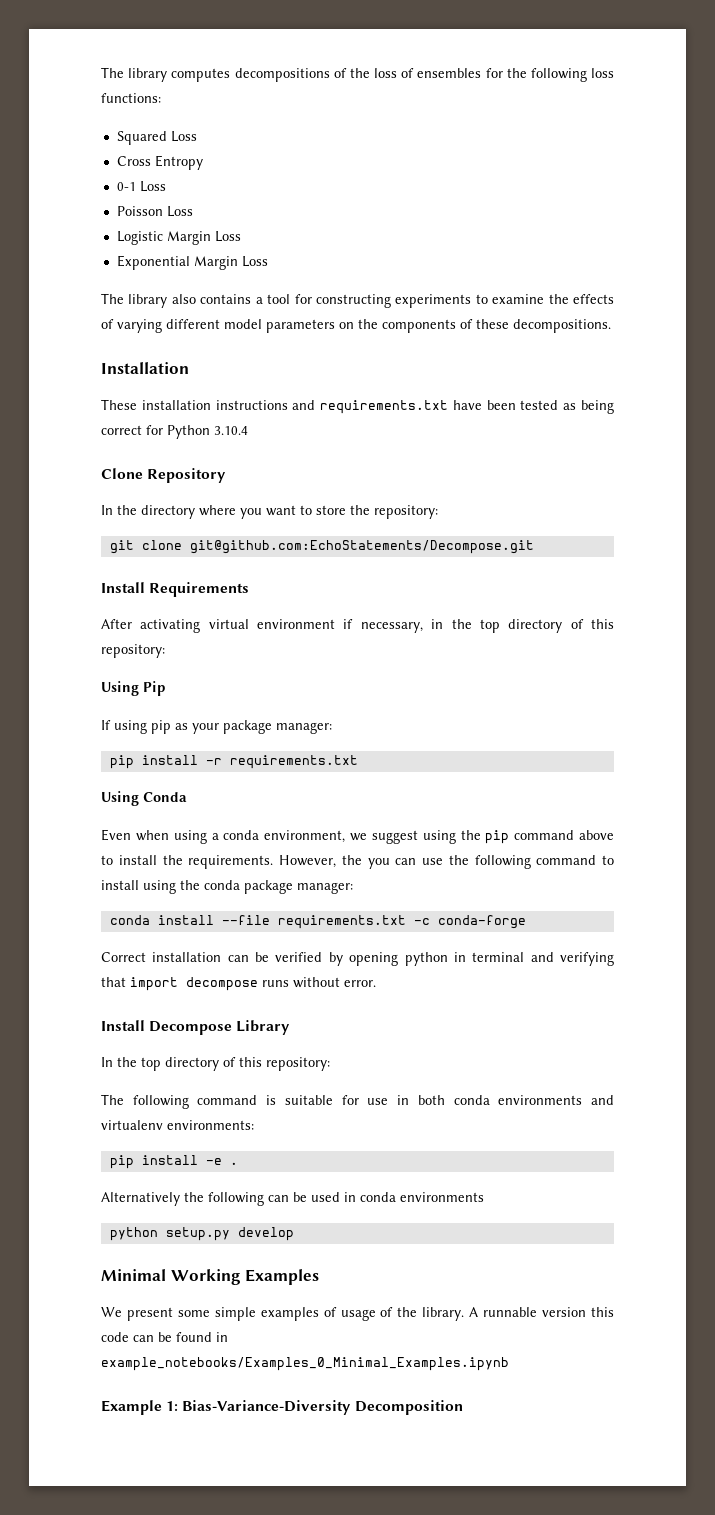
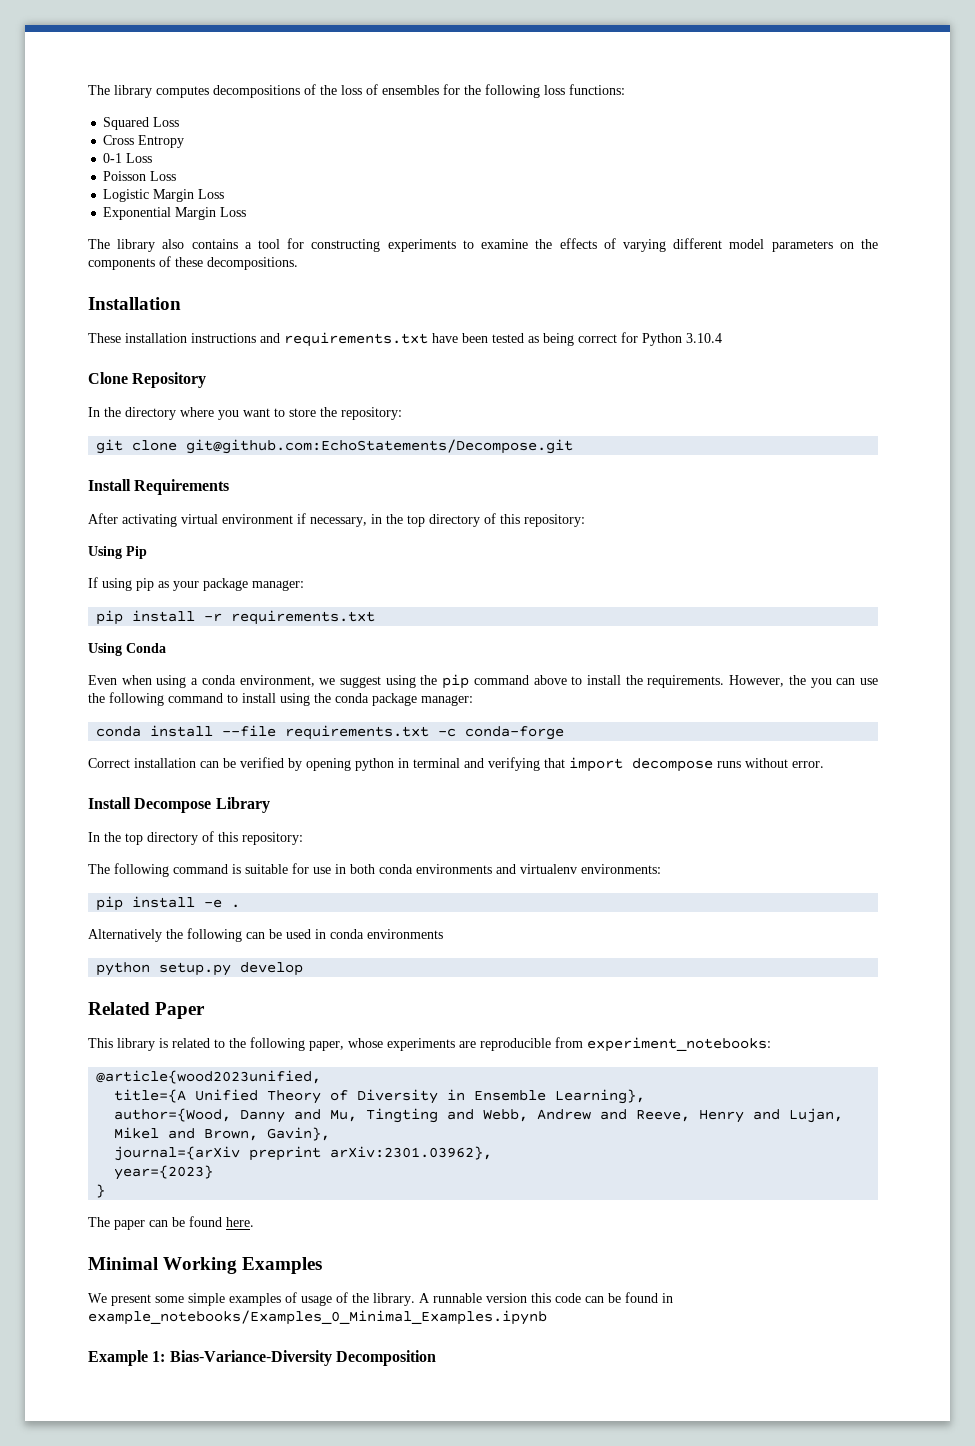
+ Related Paper
+ This library is related to the following paper, whose experiments are reproducible from experiment_notebooks:
+ @article{wood2023unified,
+ title={A Unified Theory of Diversity in Ensemble Learning},
+ author={Wood, Danny and Mu, Tingting and Webb, Andrew and Reeve, Henry and Lujan, Mikel and Brown, Gavin},
+ journal={arXiv preprint arXiv:2301.03962},
+ year={2023}
+ }
+ The paper can be found here.

